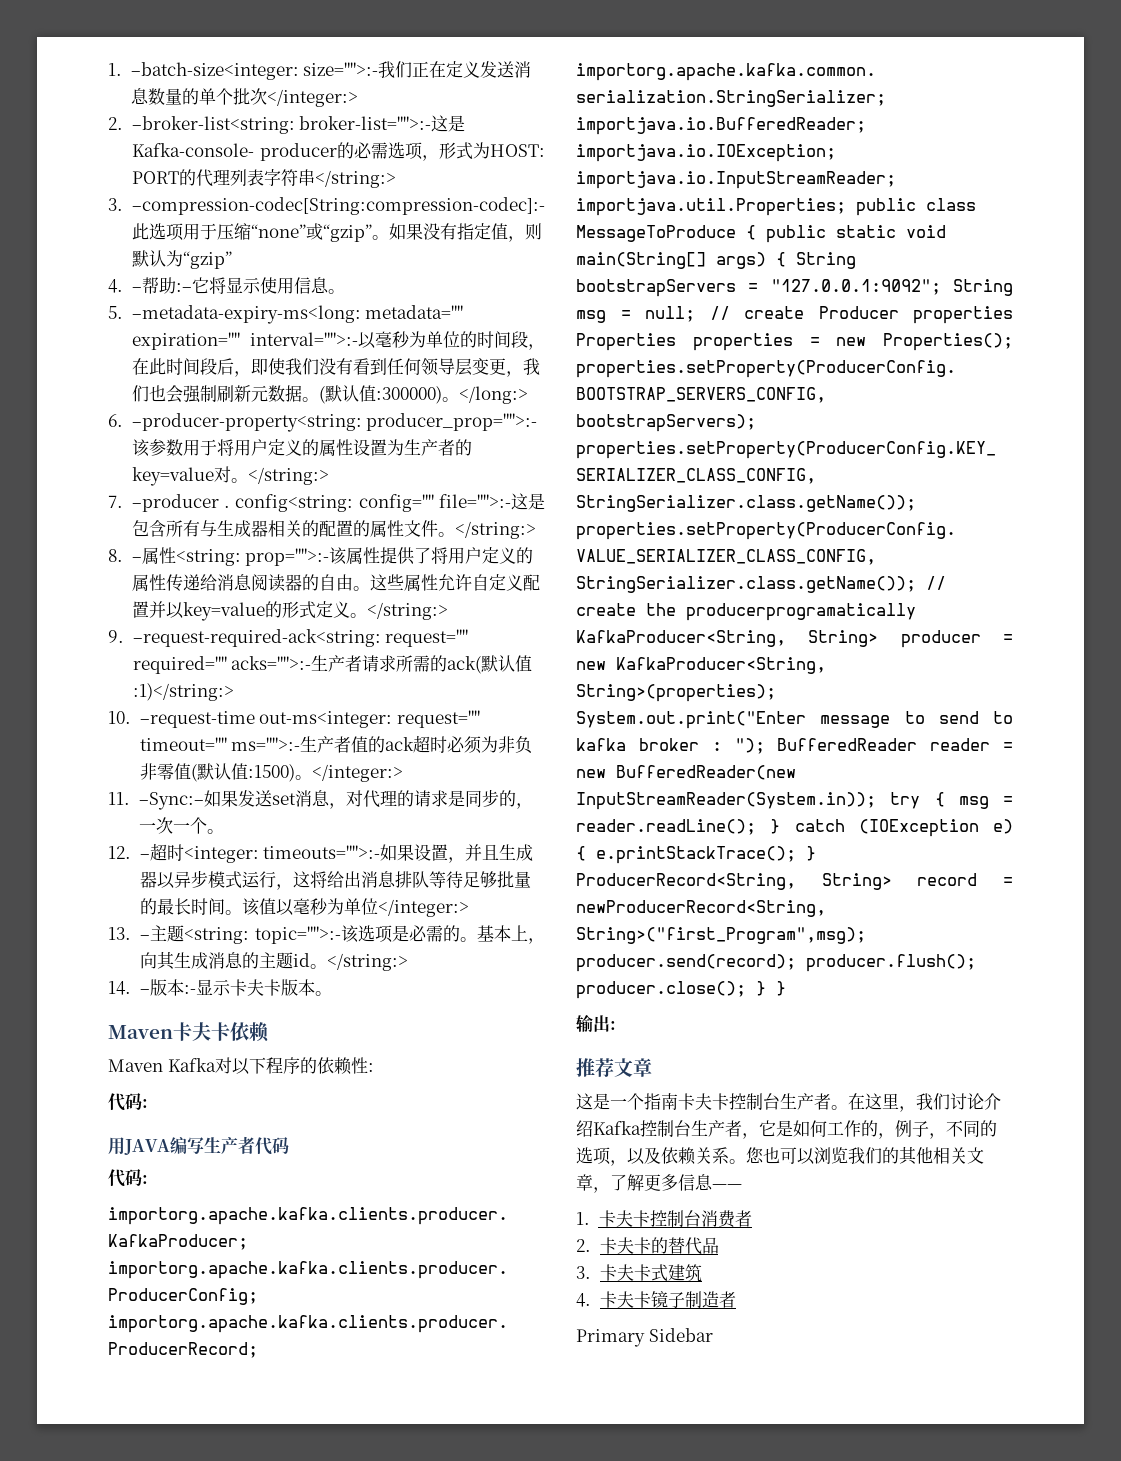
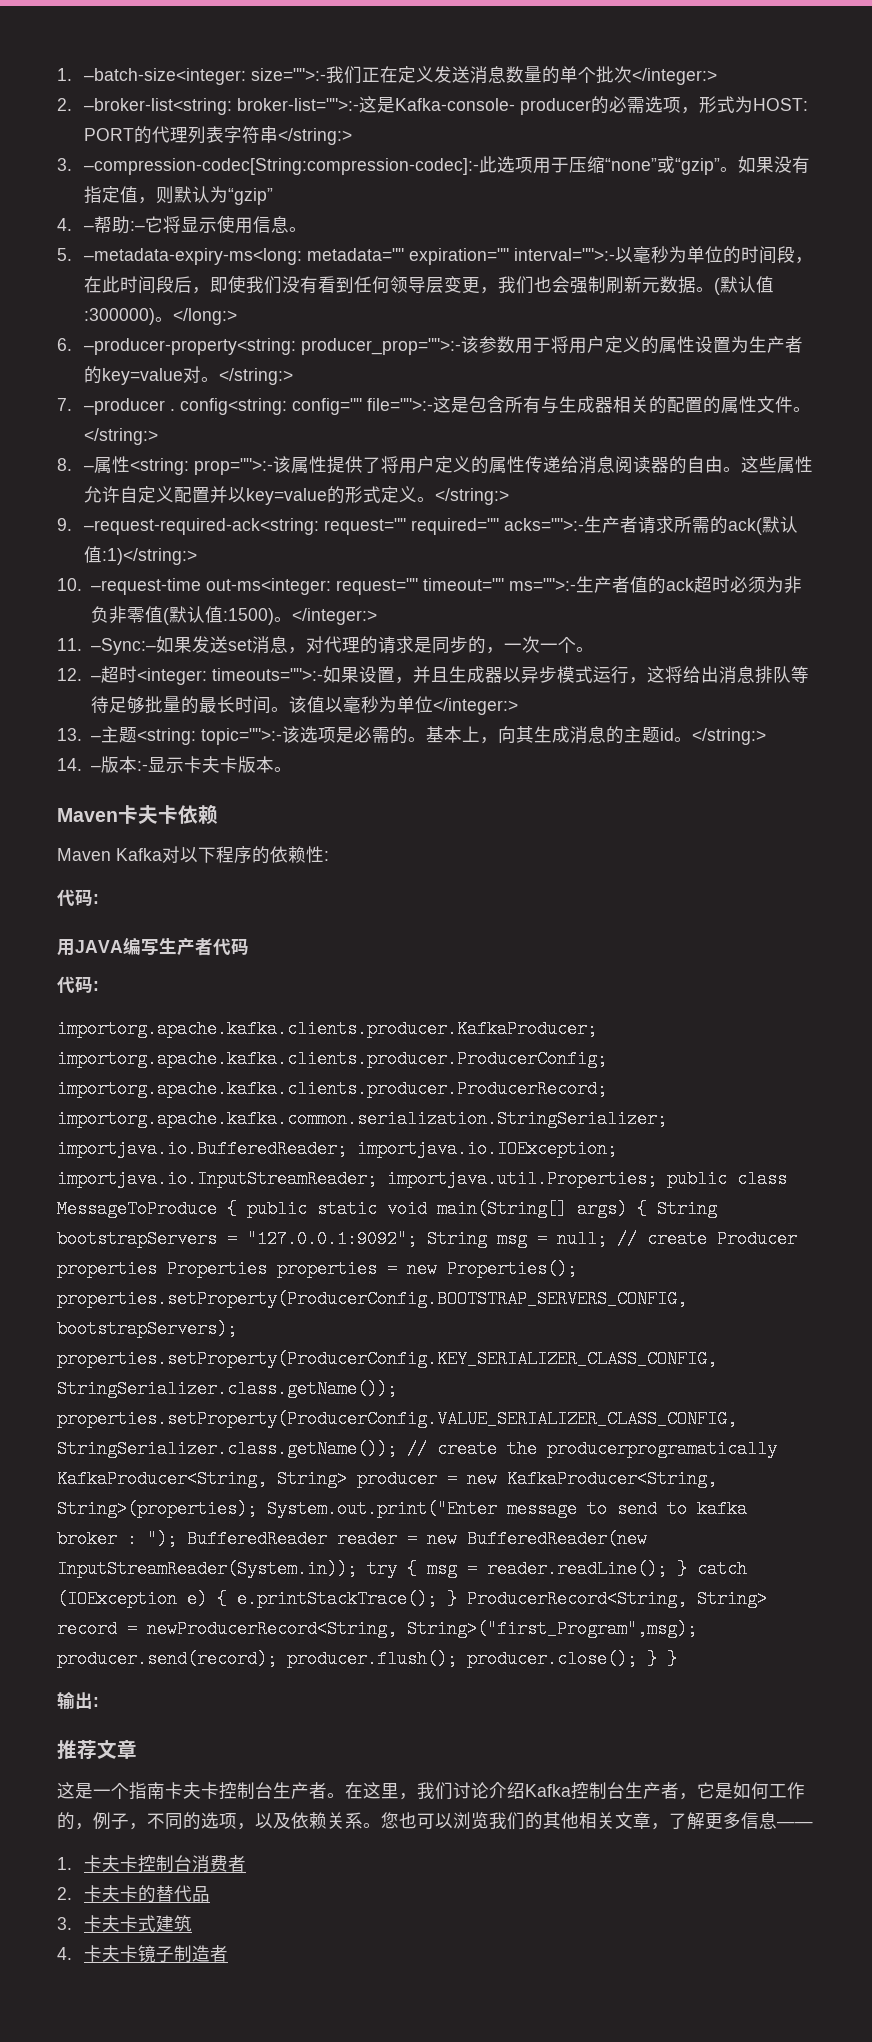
- Primary Sidebar

